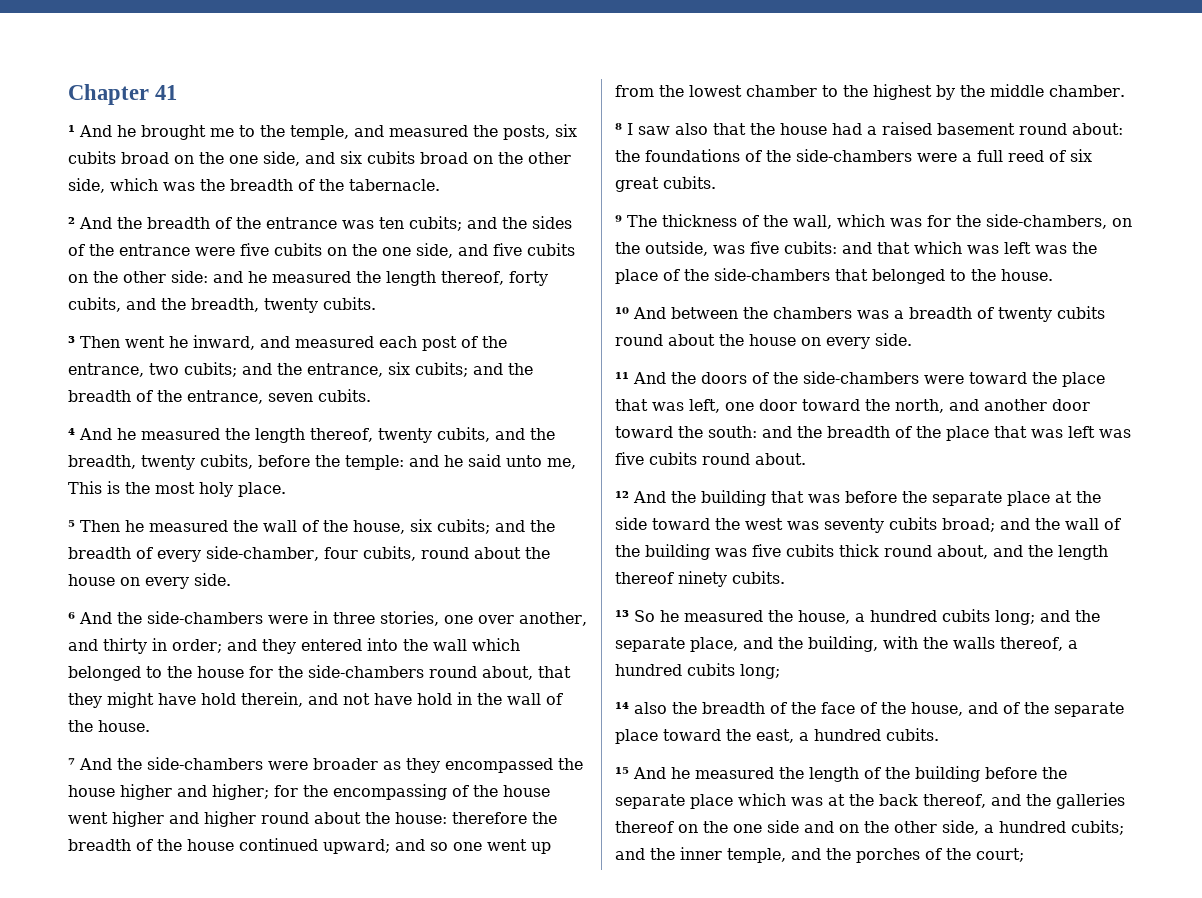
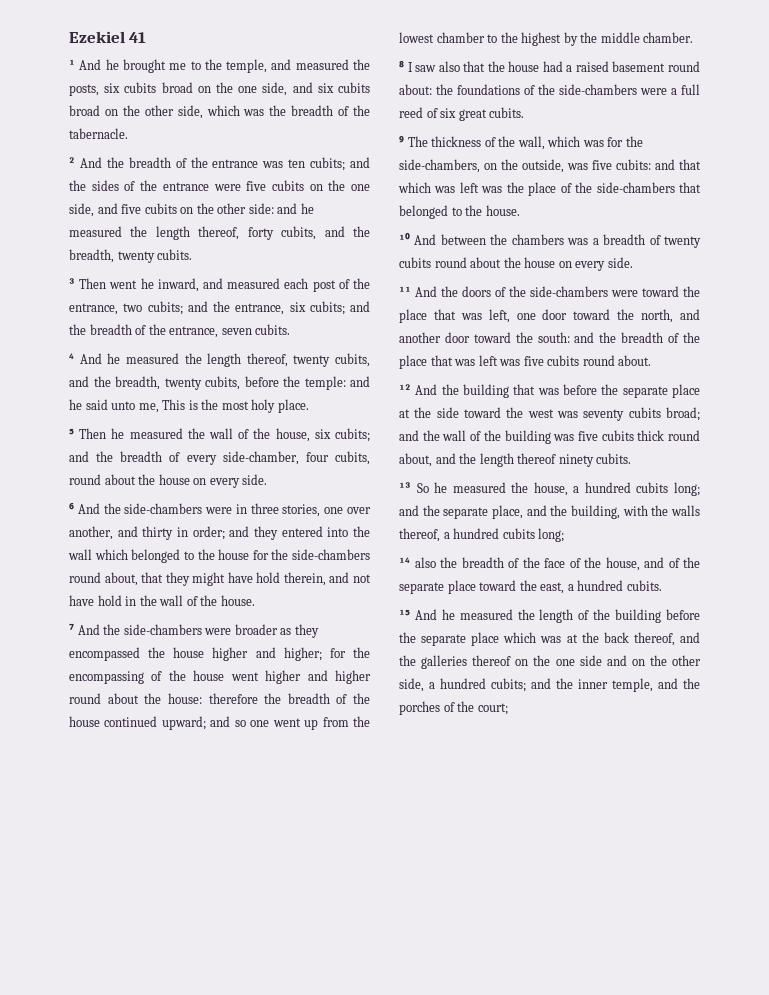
- Chapter 41
+ Ezekiel 41

